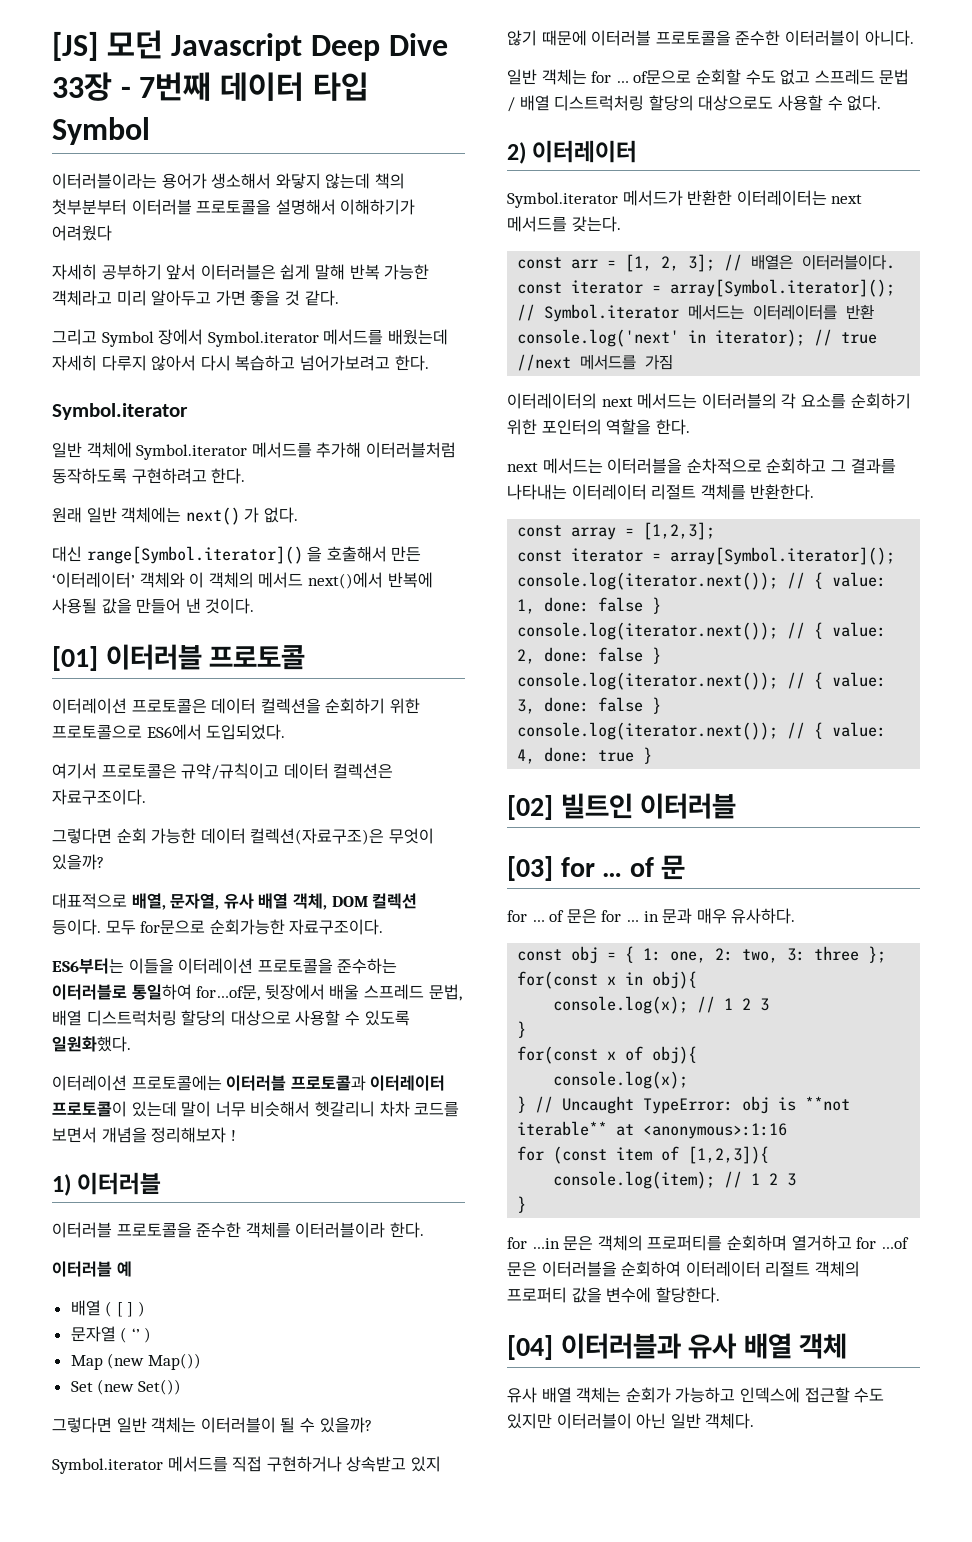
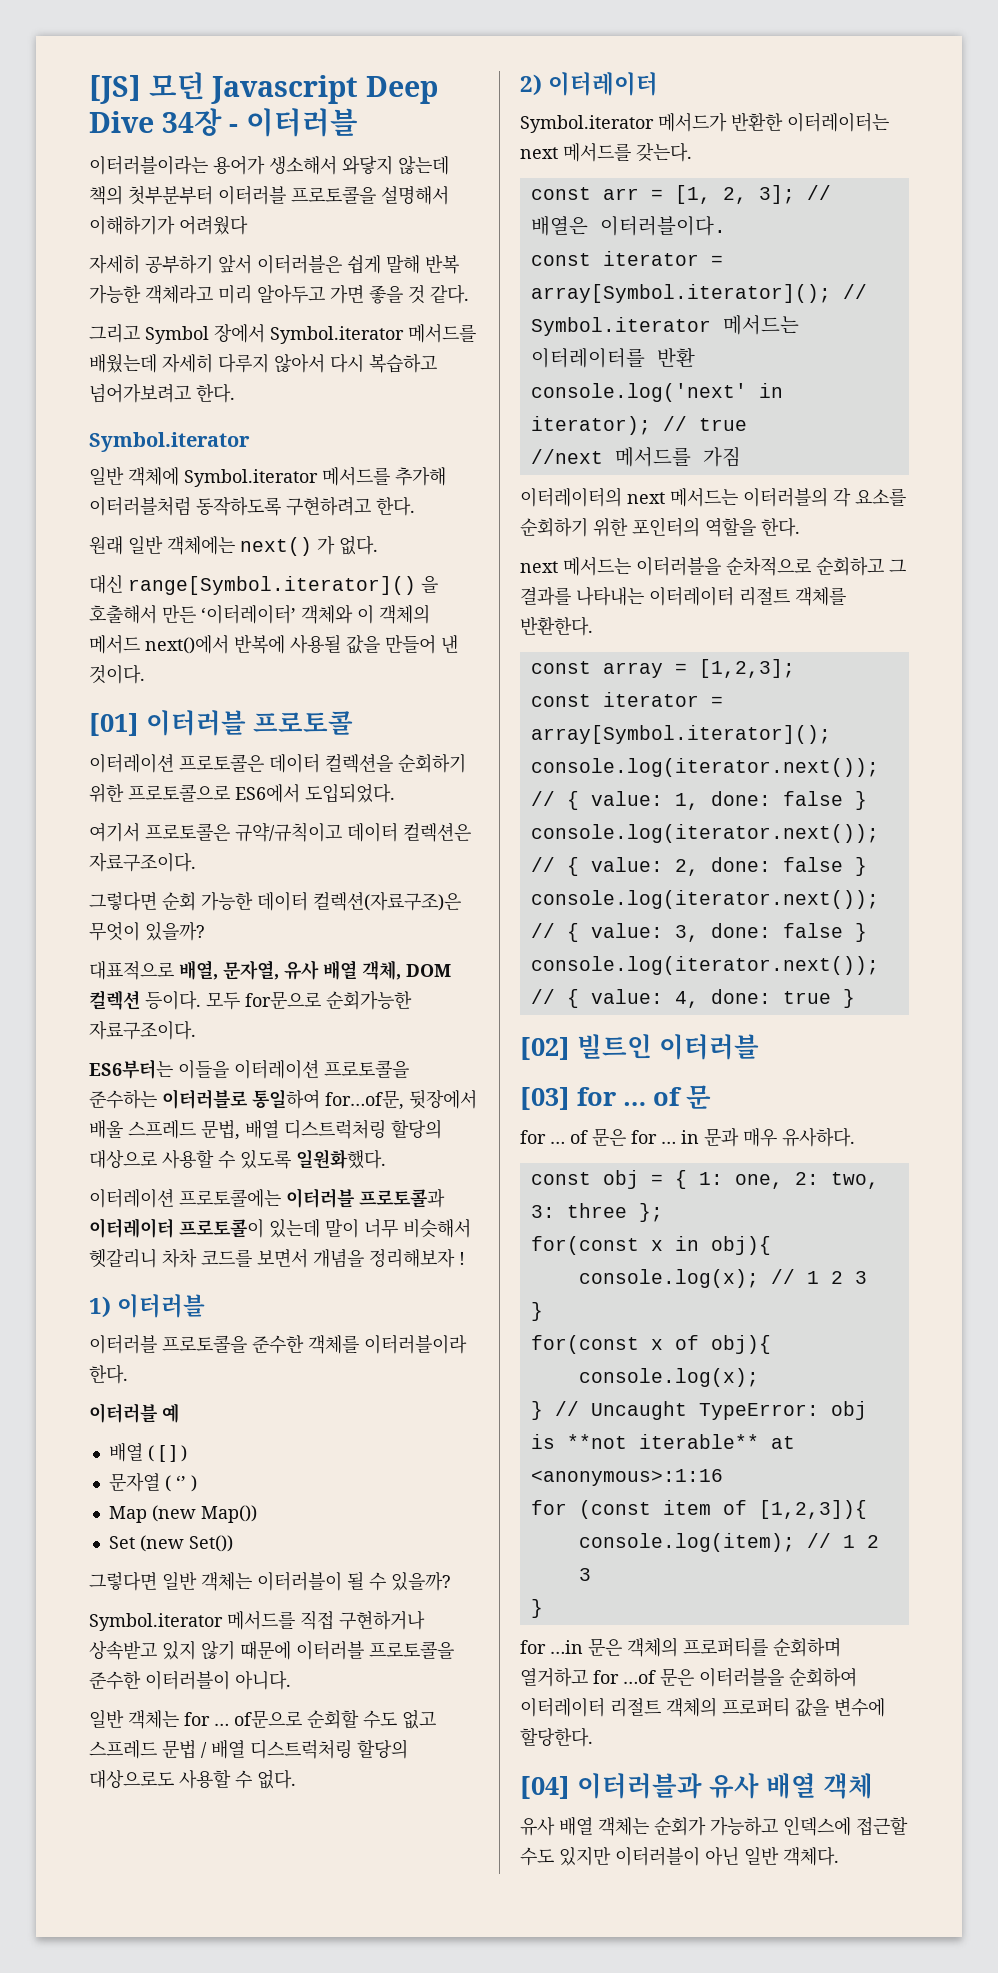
- [JS] 모던 Javascript Deep Dive 33장 - 7번째 데이터 타입 Symbol
+ [JS] 모던 Javascript Deep Dive 34장 - 이터러블

